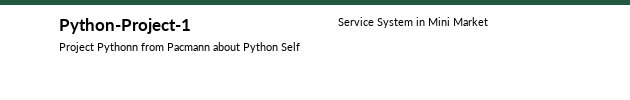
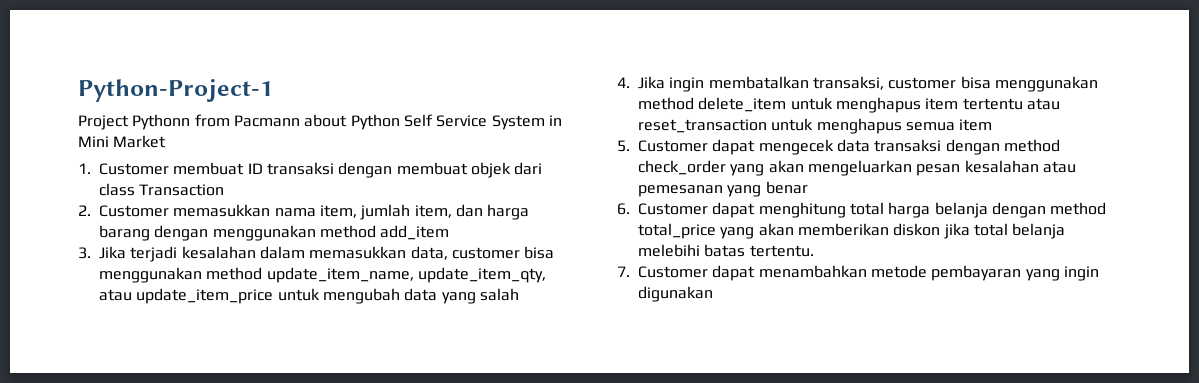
+ 1. Customer membuat ID transaksi dengan membuat objek dari class Transaction
+ 2. Customer memasukkan nama item, jumlah item, dan harga barang dengan menggunakan method add_item
+ 3. Jika terjadi kesalahan dalam memasukkan data, customer bisa menggunakan method update_item_name, update_item_qty, atau update_item_price untuk mengubah data yang salah
+ 4. Jika ingin membatalkan transaksi, customer bisa menggunakan method delete_item untuk menghapus item tertentu atau reset_transaction untuk menghapus semua item
+ 5. Customer dapat mengecek data transaksi dengan method check_order yang akan mengeluarkan pesan kesalahan atau pemesanan yang benar
+ 6. Customer dapat menghitung total harga belanja dengan method total_price yang akan memberikan diskon jika total belanja melebihi batas tertentu.
+ 7. Customer dapat menambahkan metode pembayaran yang ingin digunakan

